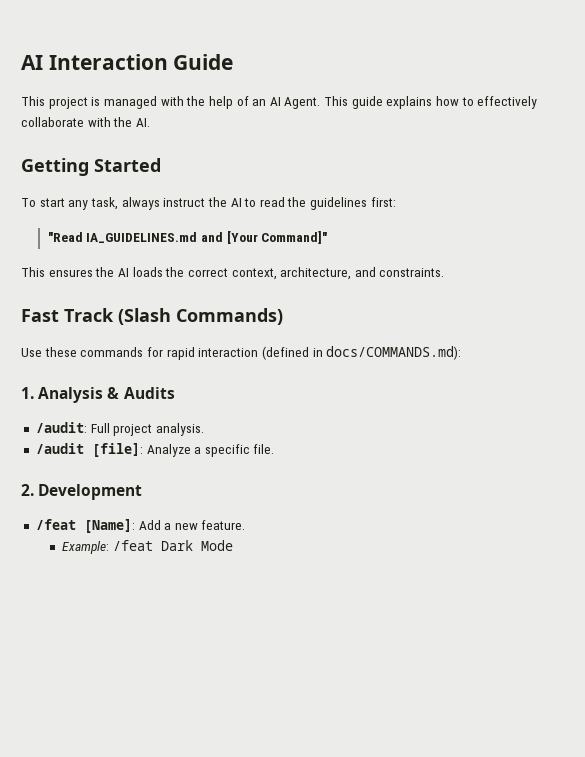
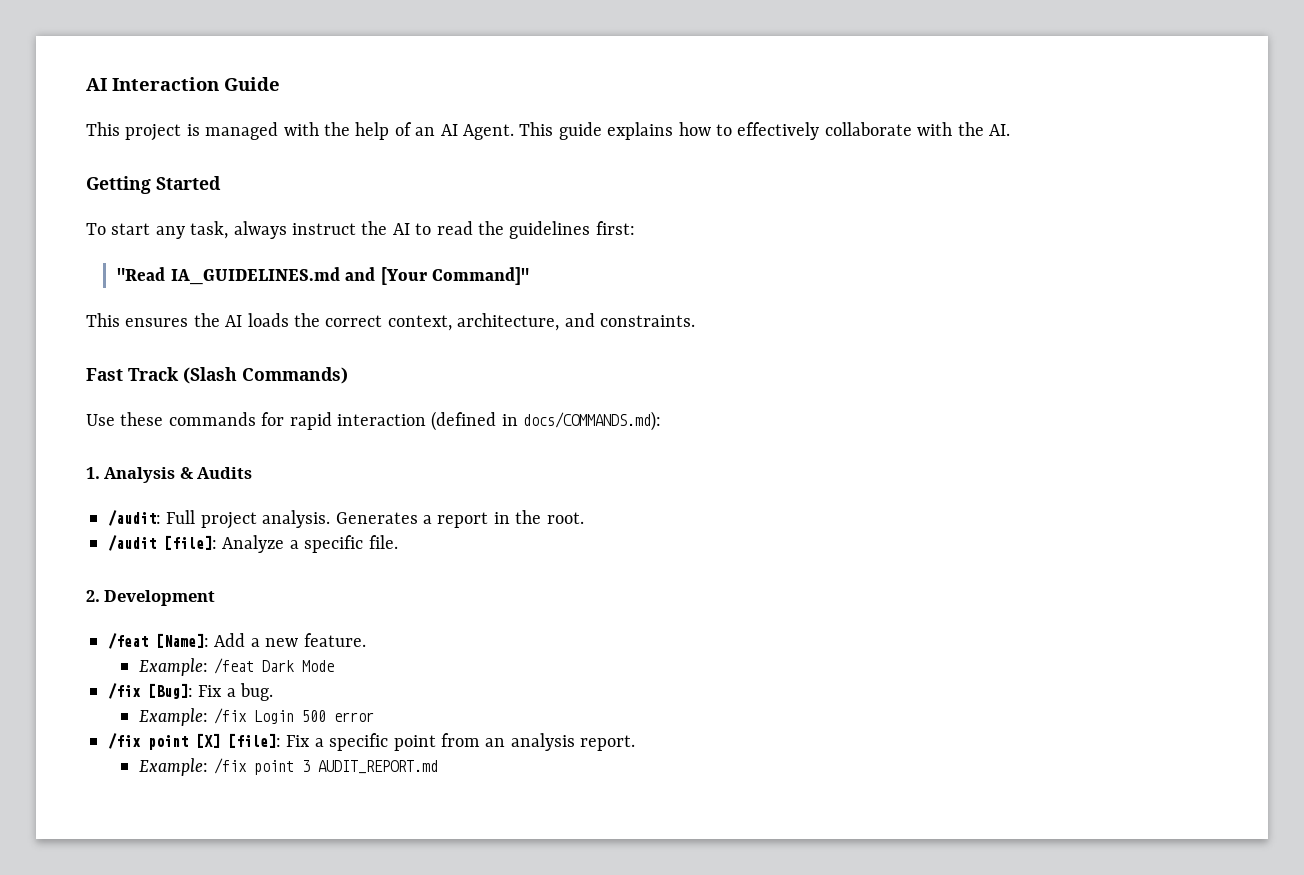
+ Generates a report in the root.
+ /fix [Bug]: Fix a bug.
+ Example: /fix Login 500 error
+ /fix point [X] [file]: Fix a specific point from an analysis report.
+ Example: /fix point 3 AUDIT_REPORT.md

